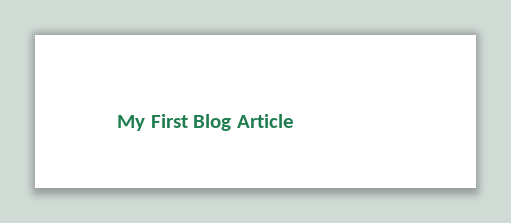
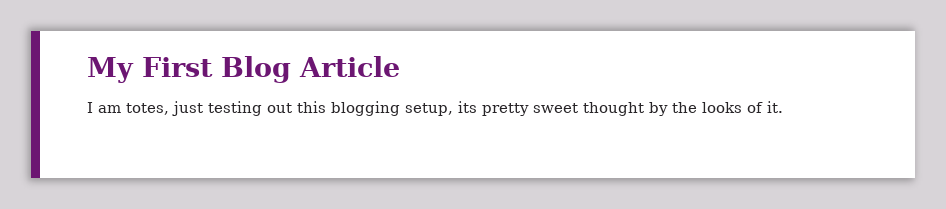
+ I am totes, just testing out this blogging setup, its pretty sweet thought by the looks of it.

